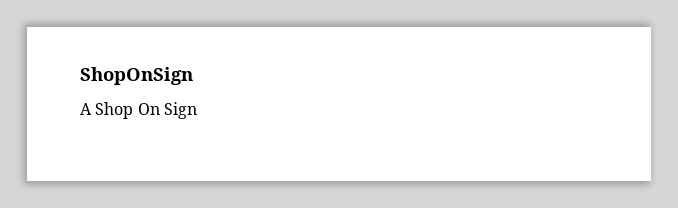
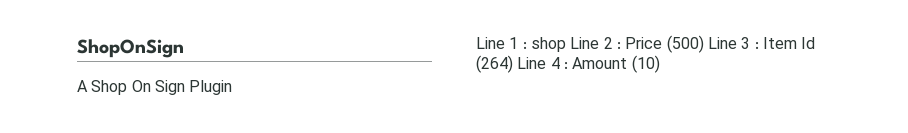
- A Shop On Sign
+ A Shop On Sign Plugin
+ Line 1 : shop Line 2 : Price (500) Line 3 : Item Id (264) Line 4 : Amount (10)

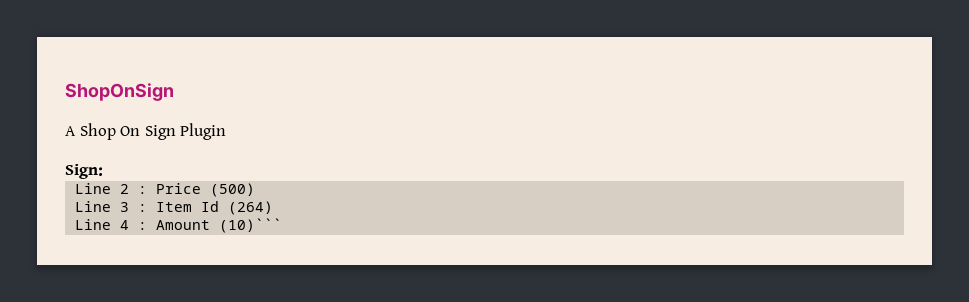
- Line 1 : shop Line 2 : Price (500) Line 3 : Item Id (264) Line 4 : Amount (10)
+ Sign:
+ Line 2 : Price (500)
+ Line 3 : Item Id (264)
+ Line 4 : Amount (10)```

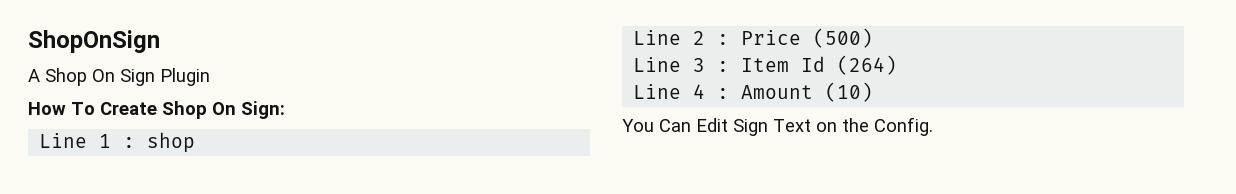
- Sign:
+ How To Create Shop On Sign:
+ Line 1 : shop
- Line 4 : Amount (10)```
+ Line 4 : Amount (10)
+ You Can Edit Sign Text on the Config.

